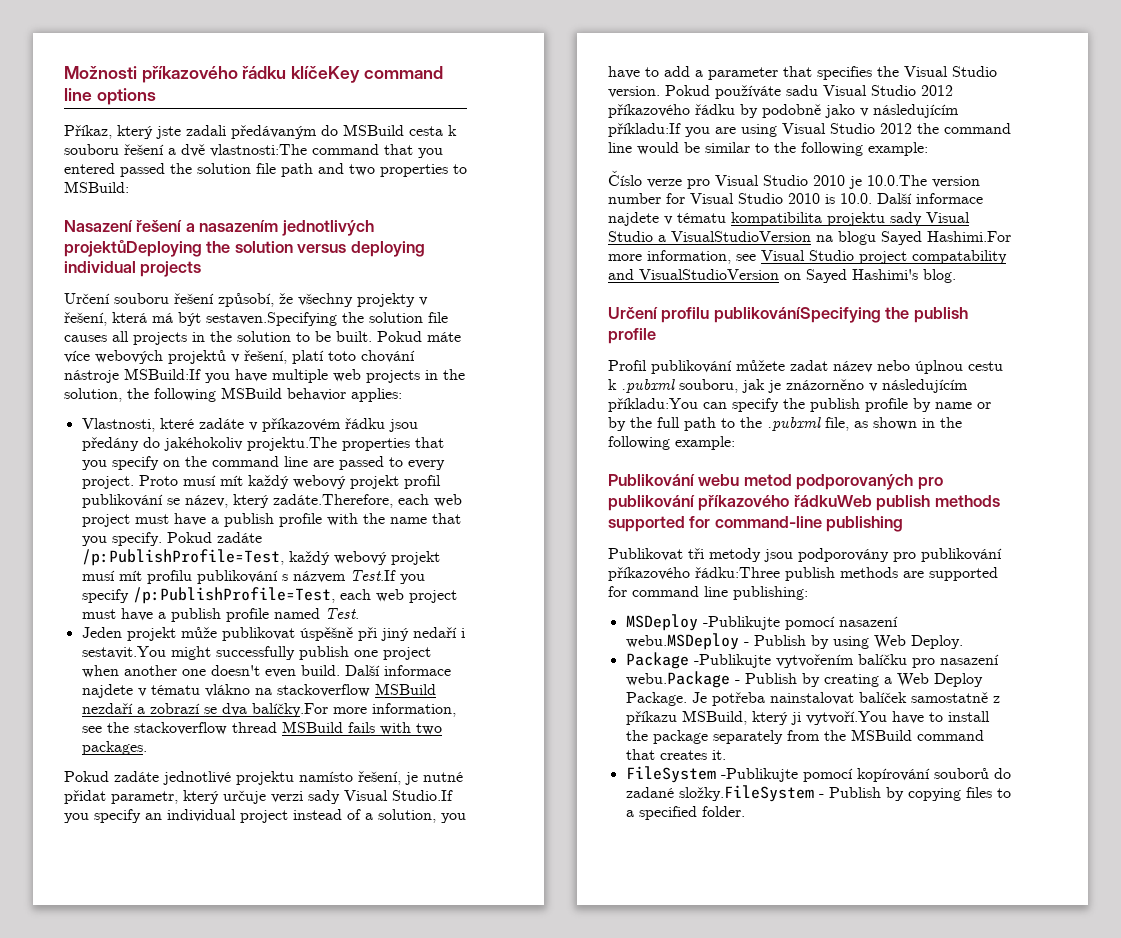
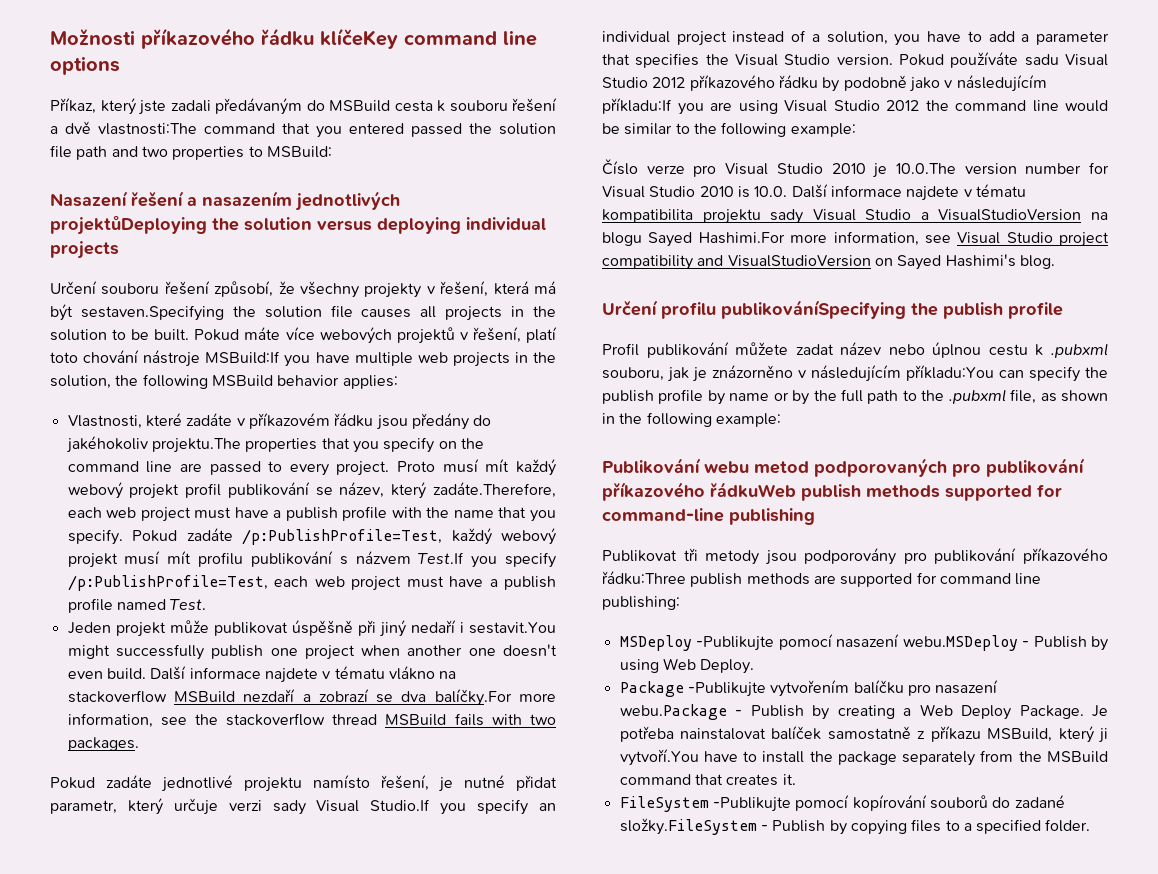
- Číslo verze pro Visual Studio 2010 je 10.0.The version number for Visual Studio 2010 is 10.0. Další informace najdete v tématu kompatibilita projektu sady Visual Studio a VisualStudioVersion na blogu Sayed Hashimi.For more information, see Visual Studio project compatability and VisualStudioVersion on Sayed Hashimi's blog.
+ Číslo verze pro Visual Studio 2010 je 10.0.The version number for Visual Studio 2010 is 10.0. Další informace najdete v tématu kompatibilita projektu sady Visual Studio a VisualStudioVersion na blogu Sayed Hashimi.For more information, see Visual Studio project compatibility and VisualStudioVersion on Sayed Hashimi's blog.

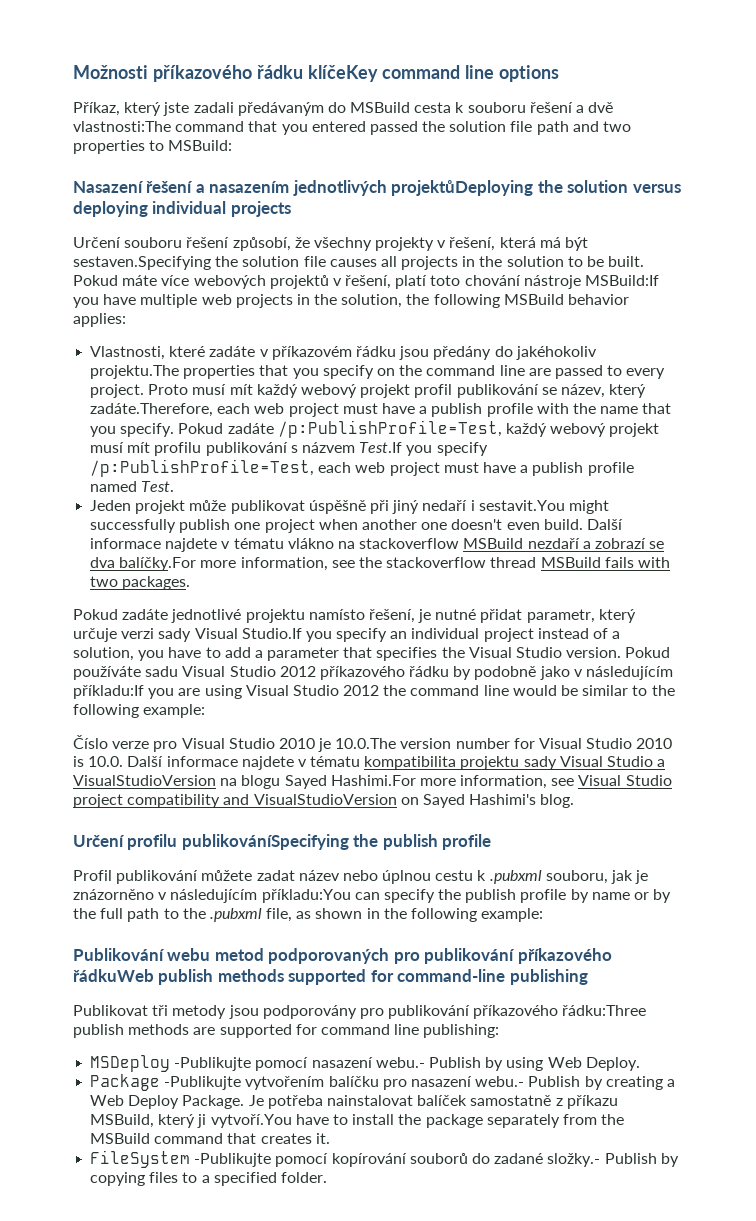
- MSDeploy -Publikujte pomocí nasazení webu.MSDeploy - Publish by using Web Deploy.
+ MSDeploy -Publikujte pomocí nasazení webu.- Publish by using Web Deploy.
- Package -Publikujte vytvořením balíčku pro nasazení webu.Package - Publish by creating a Web Deploy Package.
+ Package -Publikujte vytvořením balíčku pro nasazení webu.- Publish by creating a Web Deploy Package.
- FileSystem -Publikujte pomocí kopírování souborů do zadané složky.FileSystem - Publish by copying files to a specified folder.
+ FileSystem -Publikujte pomocí kopírování souborů do zadané složky.- Publish by copying files to a specified folder.

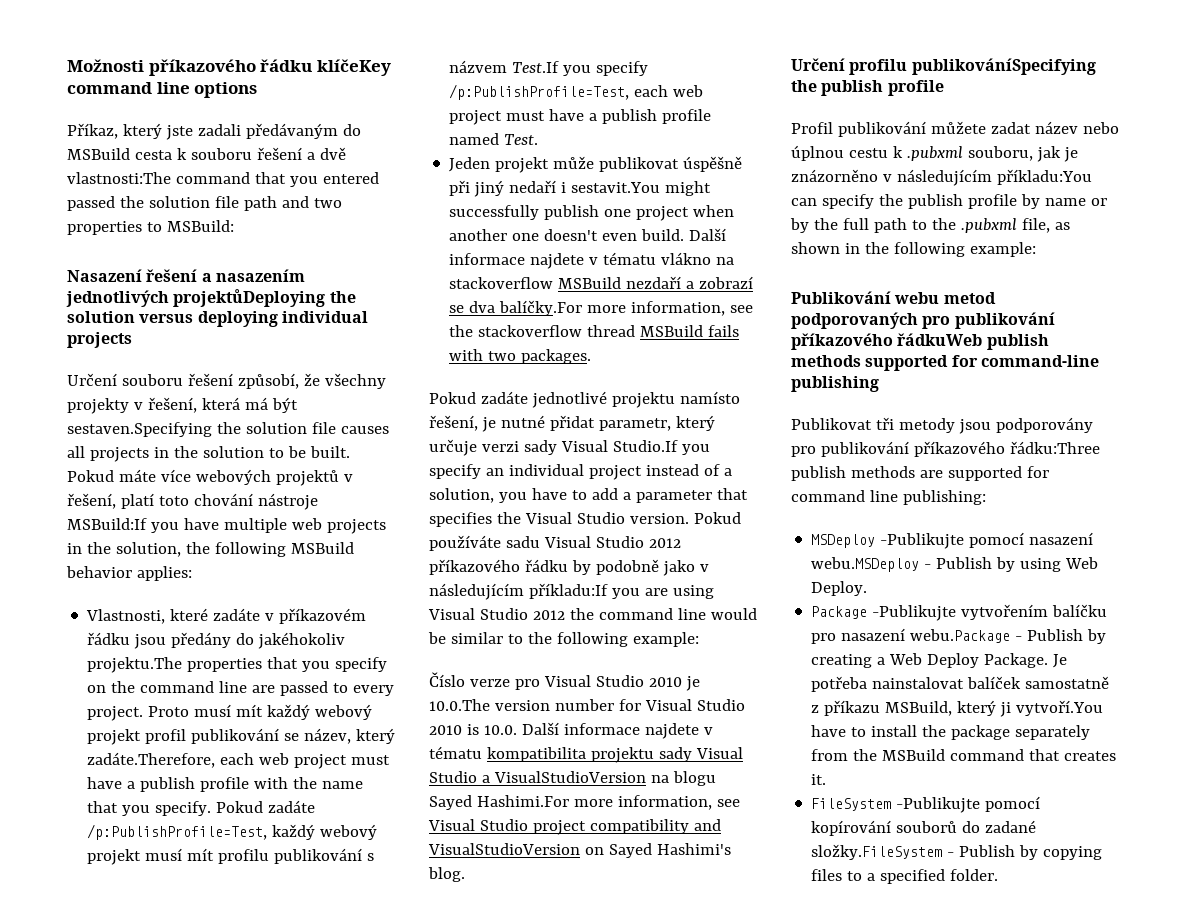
- MSDeploy -Publikujte pomocí nasazení webu.- Publish by using Web Deploy.
+ MSDeploy -Publikujte pomocí nasazení webu.MSDeploy - Publish by using Web Deploy.
- Package -Publikujte vytvořením balíčku pro nasazení webu.- Publish by creating a Web Deploy Package.
+ Package -Publikujte vytvořením balíčku pro nasazení webu.Package - Publish by creating a Web Deploy Package.
- FileSystem -Publikujte pomocí kopírování souborů do zadané složky.- Publish by copying files to a specified folder.
+ FileSystem -Publikujte pomocí kopírování souborů do zadané složky.FileSystem - Publish by copying files to a specified folder.

